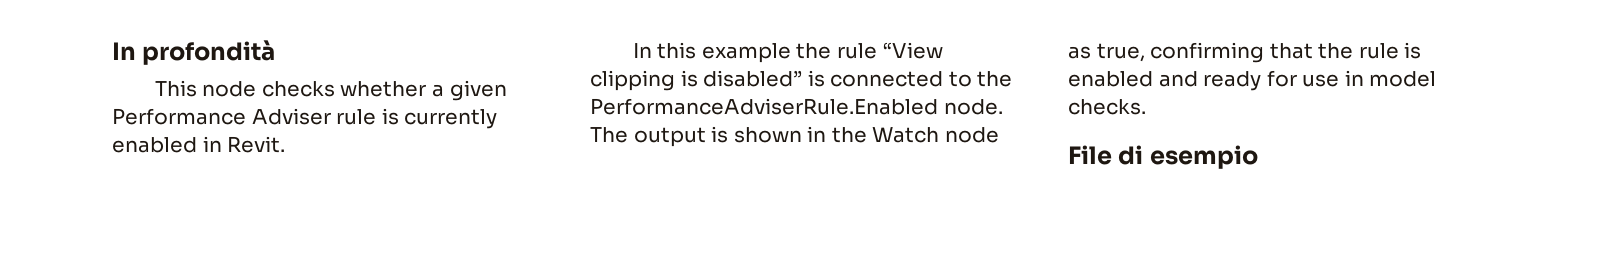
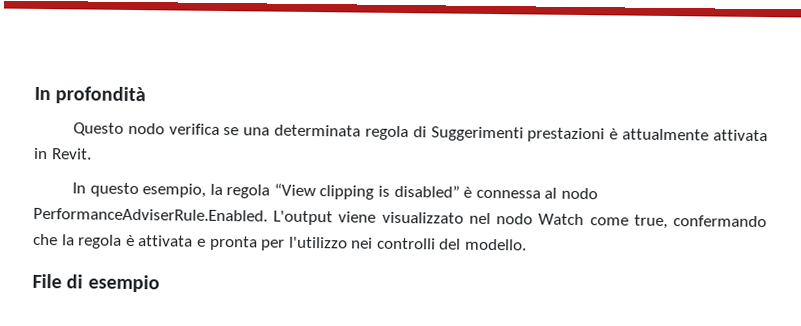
- This node checks whether a given Performance Adviser rule is currently enabled in Revit.
- In this example the rule “View clipping is disabled” is connected to the PerformanceAdviserRule.Enabled node. The output is shown in the Watch node as true, confirming that the rule is enabled and ready for use in model checks.
+ Questo nodo verifica se una determinata regola di Suggerimenti prestazioni è attualmente attivata in Revit.
+ In questo esempio, la regola “View clipping is disabled” è connessa al nodo PerformanceAdviserRule.Enabled. L'output viene visualizzato nel nodo Watch come true, confermando che la regola è attivata e pronta per l'utilizzo nei controlli del modello.

